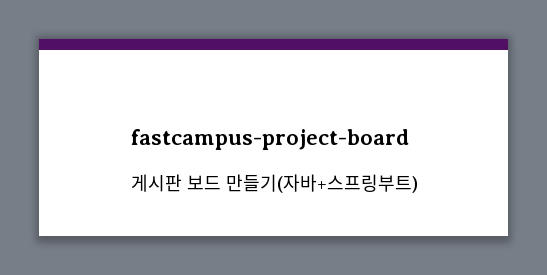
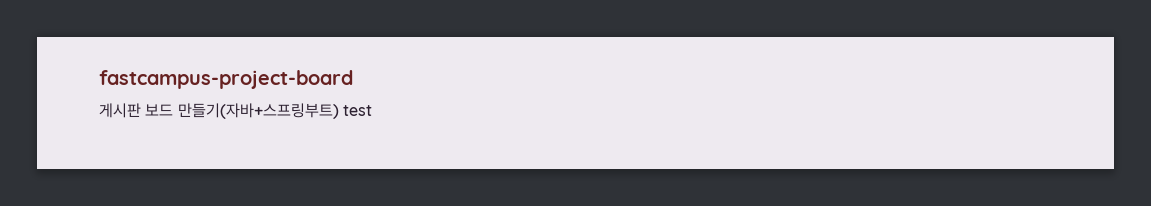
- 게시판 보드 만들기(자바+스프링부트)
+ 게시판 보드 만들기(자바+스프링부트) test

